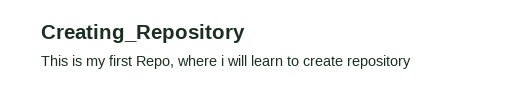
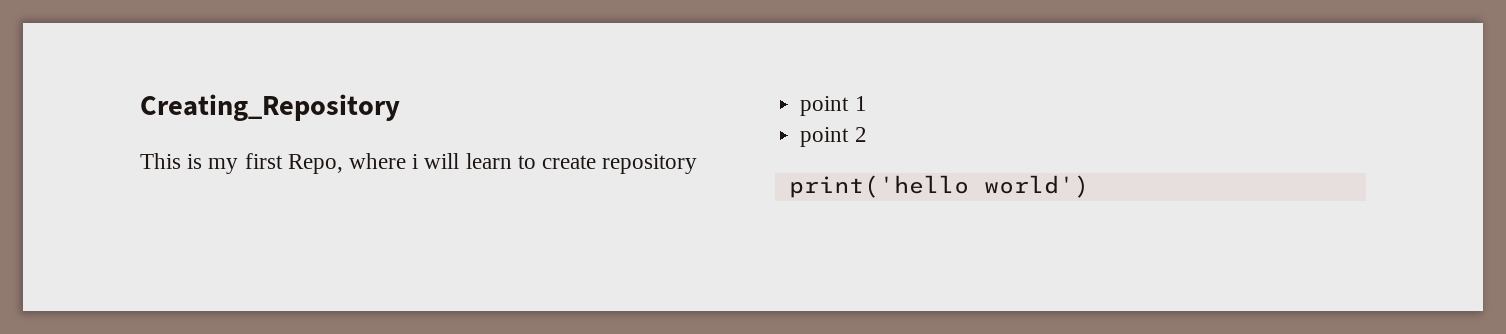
+ point 1
+ point 2
+ print('hello world')

